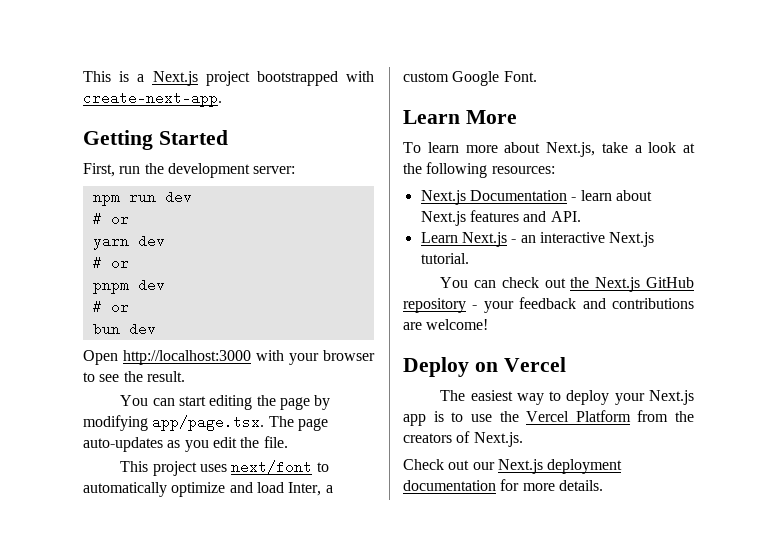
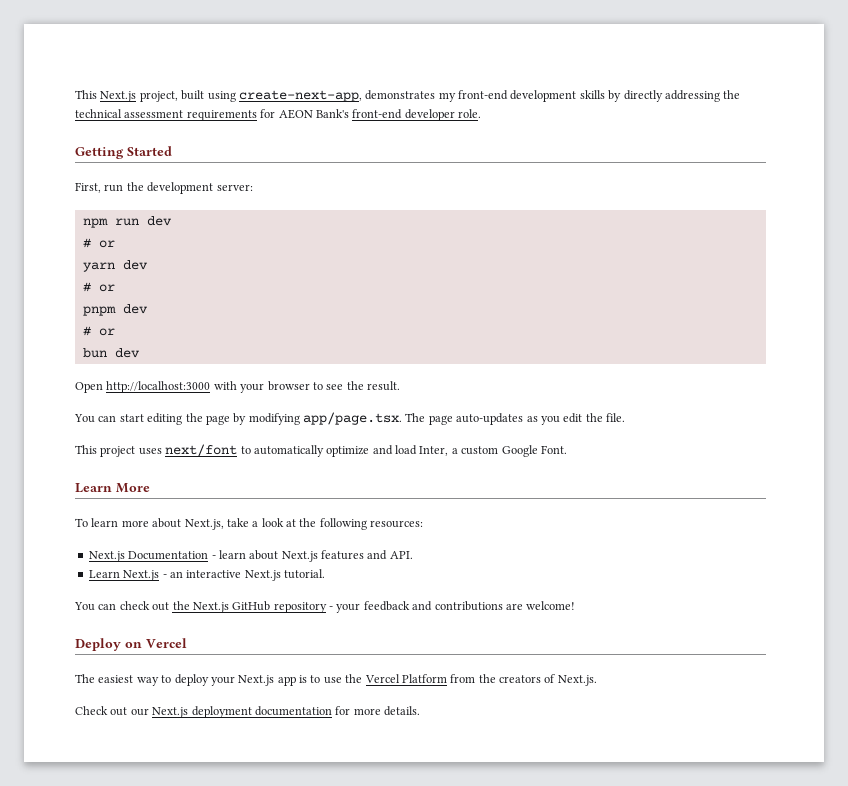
- This is a Next.js project bootstrapped with create-next-app.
+ This Next.js project, built using create-next-app, demonstrates my front-end development skills by directly addressing the technical assessment requirements for AEON Bank's front-end developer role.

